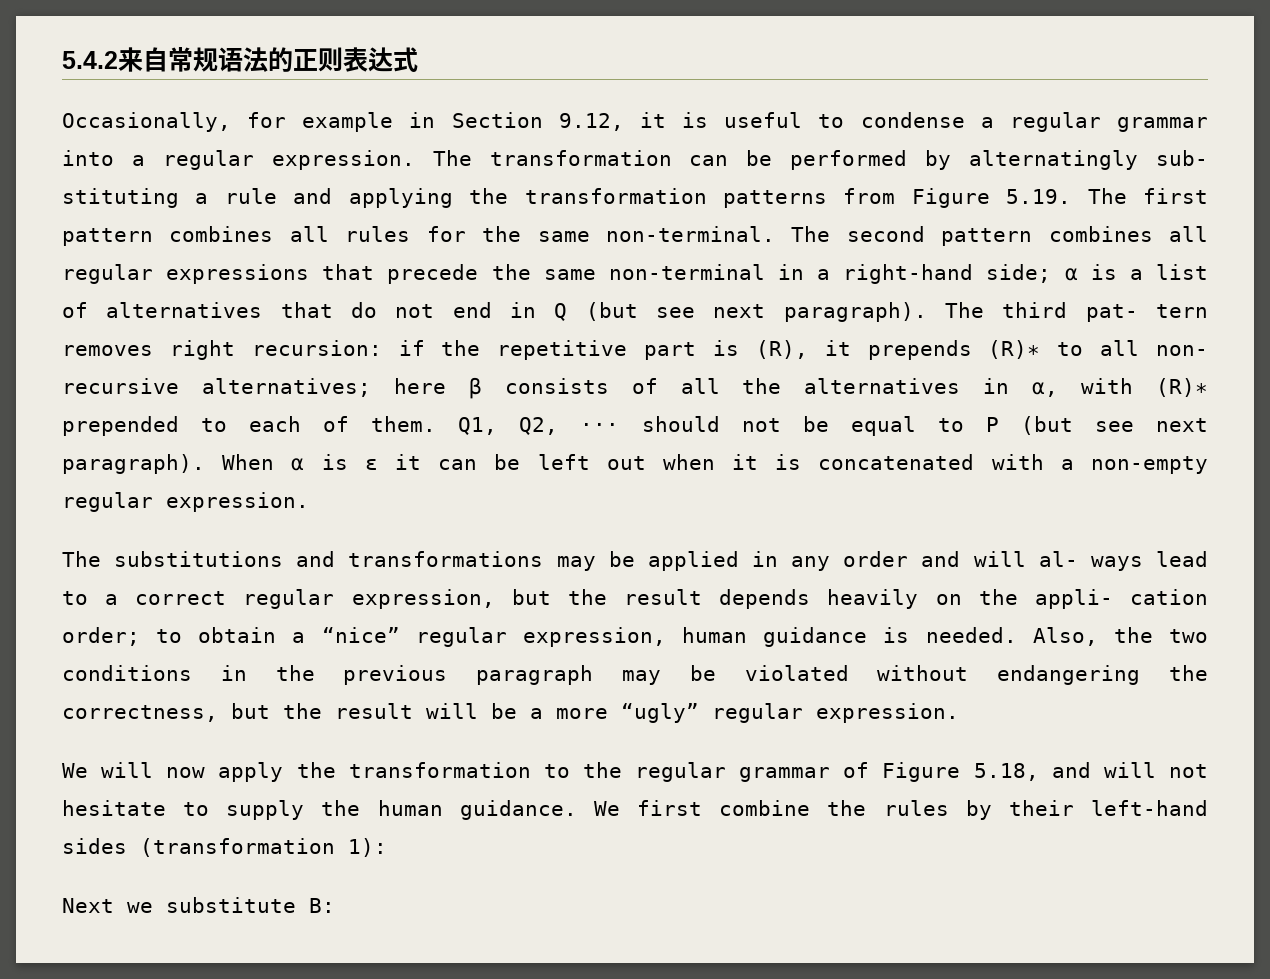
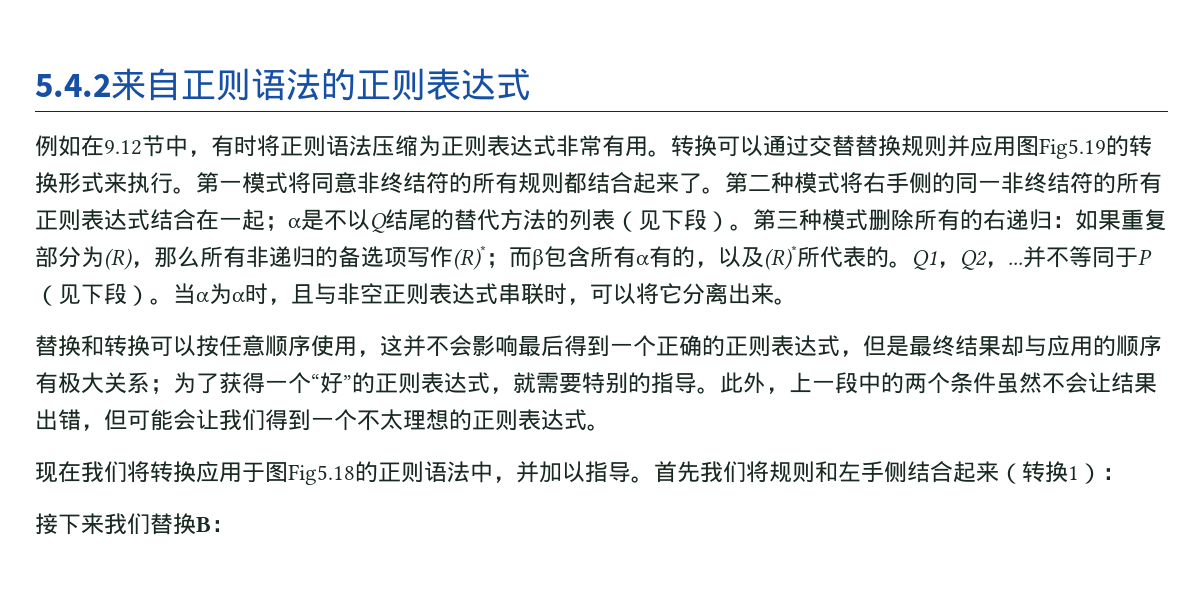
- 5.4.2来自常规语法的正则表达式
+ 5.4.2来自正则语法的正则表达式
- Occasionally, for example in Section 9.12, it is useful to condense a regular grammar into a regular expression. The transformation can be performed by alternatingly sub- stituting a rule and applying the transformation patterns from Figure 5.19. The first pattern combines all rules for the same non-terminal. The second pattern combines all regular expressions that precede the same non-terminal in a right-hand side; α is a list of alternatives that do not end in Q (but see next paragraph). The third pat- tern removes right recursion: if the repetitive part is (R), it prepends (R)∗ to all non- recursive alternatives; here β consists of all the alternatives in α, with (R)∗ prepended to each of them. Q1, Q2, ··· should not be equal to P (but see next paragraph). When α is ε it can be left out when it is concatenated with a non-empty regular expression.
- The substitutions and transformations may be applied in any order and will al- ways lead to a correct regular expression, but the result depends heavily on the appli- cation order; to obtain a “nice” regular expression, human guidance is needed. Also, the two conditions in the previous paragraph may be violated without endangering the correctness, but the result will be a more “ugly” regular expression.
- We will now apply the transformation to the regular grammar of Figure 5.18, and will not hesitate to supply the human guidance. We first combine the rules by their left-hand sides (transformation 1):
- Next we substitute B:
+ 例如在9.12节中，有时将正则语法压缩为正则表达式非常有用。转换可以通过交替替换规则并应用图Fig5.19的转换形式来执行。第一模式将同意非终结符的所有规则都结合起来了。第二种模式将右手侧的同一非终结符的所有正则表达式结合在一起；α是不以Q结尾的替代方法的列表（见下段）。第三种模式删除所有的右递归：如果重复部分为(R)，那么所有非递归的备选项写作(R)*；而β包含所有α有的，以及(R)*所代表的。Q1，Q2，...并不等同于P（见下段）。当α为α时，且与非空正则表达式串联时，可以将它分离出来。
+ 替换和转换可以按任意顺序使用，这并不会影响最后得到一个正确的正则表达式，但是最终结果却与应用的顺序有极大关系；为了获得一个“好”的正则表达式，就需要特别的指导。此外，上一段中的两个条件虽然不会让结果出错，但可能会让我们得到一个不太理想的正则表达式。
+ 现在我们将转换应用于图Fig5.18的正则语法中，并加以指导。首先我们将规则和左手侧结合起来（转换1）：
+ 接下来我们替换B：

